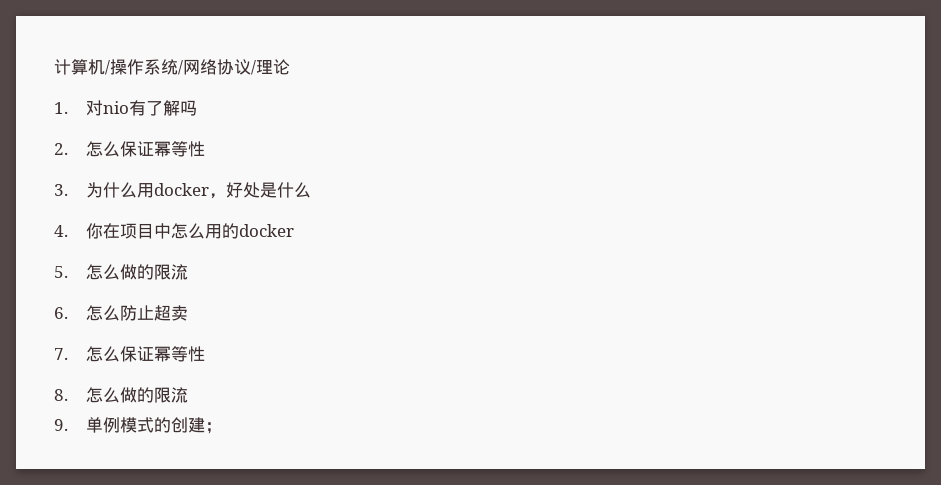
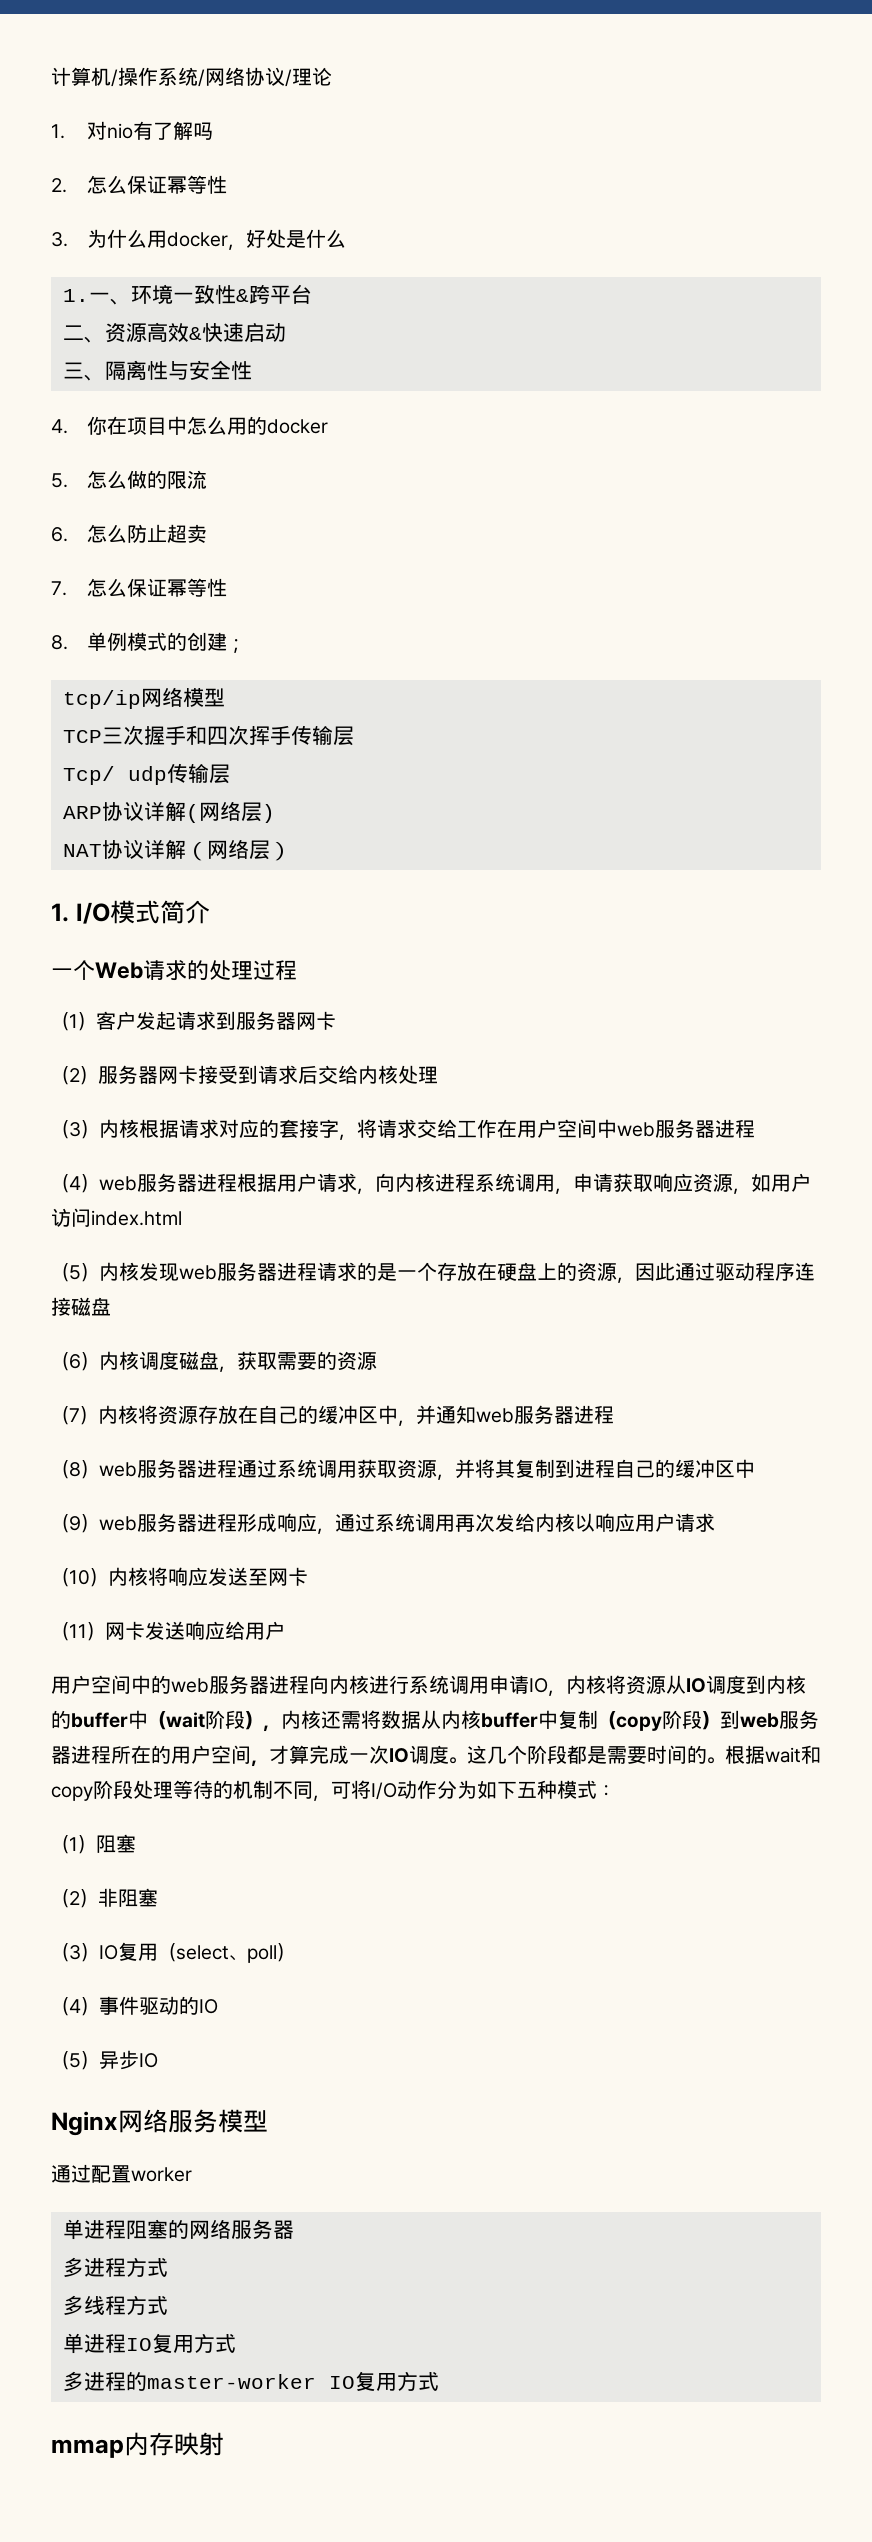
+ 1.一、环境一致性&跨平台
+ 二、资源高效&快速启动
+ 三、隔离性与安全性
- 8.怎么做的限流
- 9.单例模式的创建；
+ 8.单例模式的创建；
+ tcp/ip网络模型
+ TCP三次握手和四次挥手传输层
+ Tcp/ udp传输层
+ ARP协议详解(网络层)
+ NAT协议详解（网络层）
+ 1. I/O模式简介
+ 一个Web请求的处理过程
+ （1）客户发起请求到服务器网卡
+ （2）服务器网卡接受到请求后交给内核处理
+ （3）内核根据请求对应的套接字，将请求交给工作在用户空间中web服务器进程
+ （4）web服务器进程根据用户请求，向内核进程系统调用，申请获取响应资源，如用户访问index.html
+ （5）内核发现web服务器进程请求的是一个存放在硬盘上的资源，因此通过驱动程序连接磁盘
+ （6）内核调度磁盘，获取需要的资源
+ （7）内核将资源存放在自己的缓冲区中，并通知web服务器进程
+ （8）web服务器进程通过系统调用获取资源，并将其复制到进程自己的缓冲区中
+ （9）web服务器进程形成响应，通过系统调用再次发给内核以响应用户请求
+ （10）内核将响应发送至网卡
+ （11）网卡发送响应给用户
+ 用户空间中的web服务器进程向内核进行系统调用申请IO，内核将资源从IO调度到内核的buffer中（wait阶段），内核还需将数据从内核buffer中复制（copy阶段）到web服务器进程所在的用户空间，才算完成一次IO调度。这几个阶段都是需要时间的。根据wait和copy阶段处理等待的机制不同，可将I/O动作分为如下五种模式：
+ （1）阻塞
+ （2）非阻塞
+ （3）IO复用（select、poll）
+ （4）事件驱动的IO
+ （5）异步IO
+ Nginx网络服务模型
+ 通过配置worker
+ 单进程阻塞的网络服务器
+ 多进程方式
+ 多线程方式
+ 单进程IO复用方式
+ 多进程的master-worker IO复用方式
+ mmap内存映射

